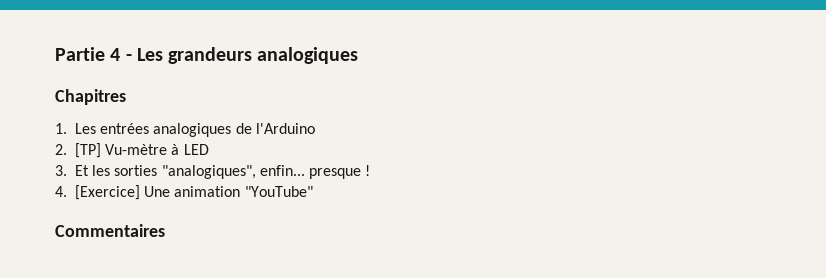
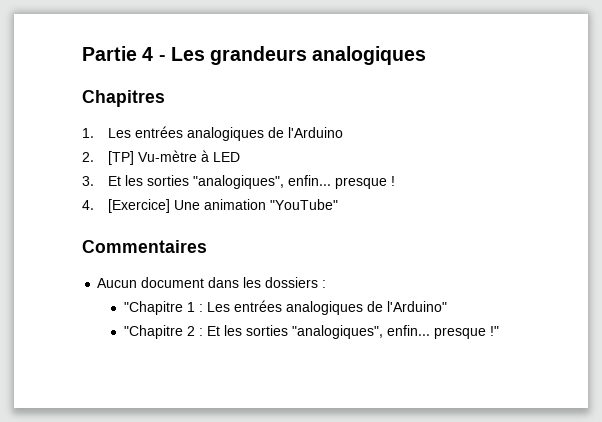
+ Aucun document dans les dossiers :
+ "Chapitre 1 : Les entrées analogiques de l'Arduino"
+ "Chapitre 2 : Et les sorties "analogiques", enfin... presque !"

